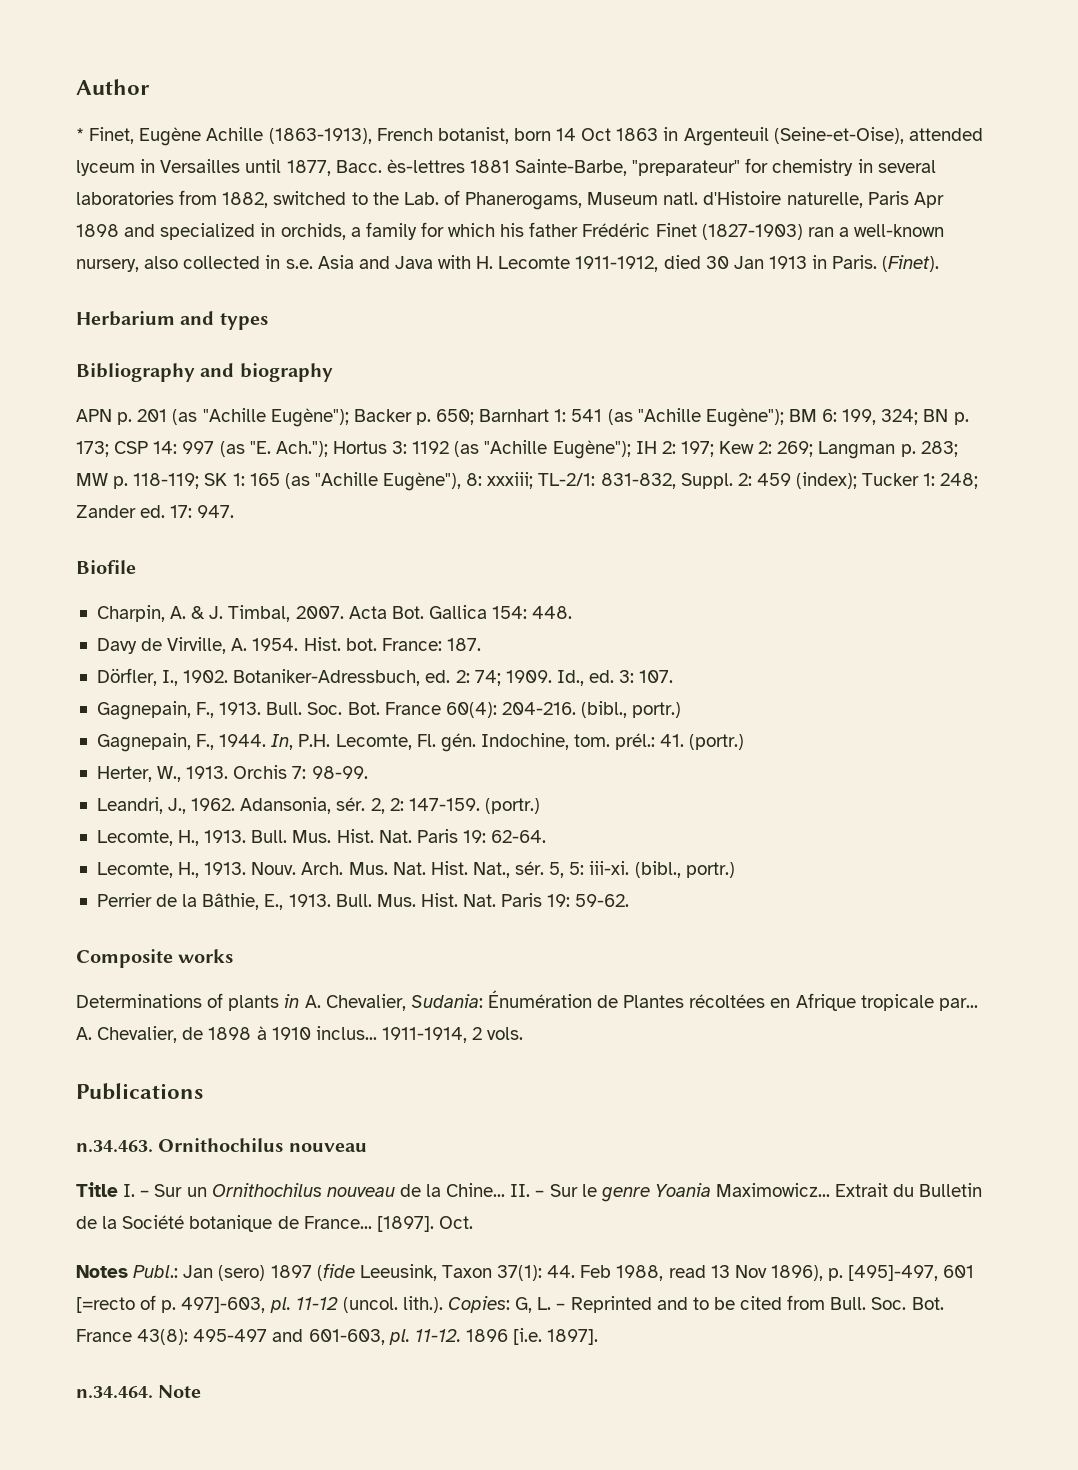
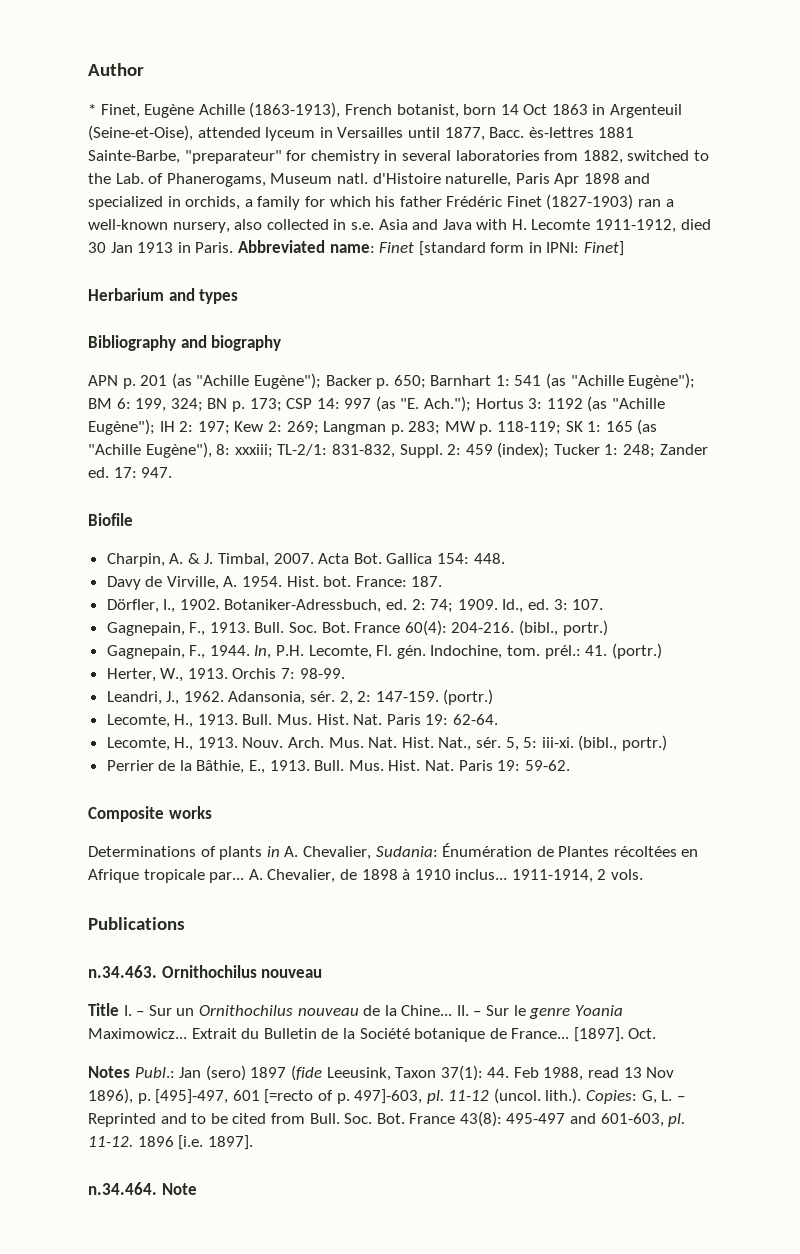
- (Finet).
+ Abbreviated name: Finet [standard form in IPNI: Finet]

